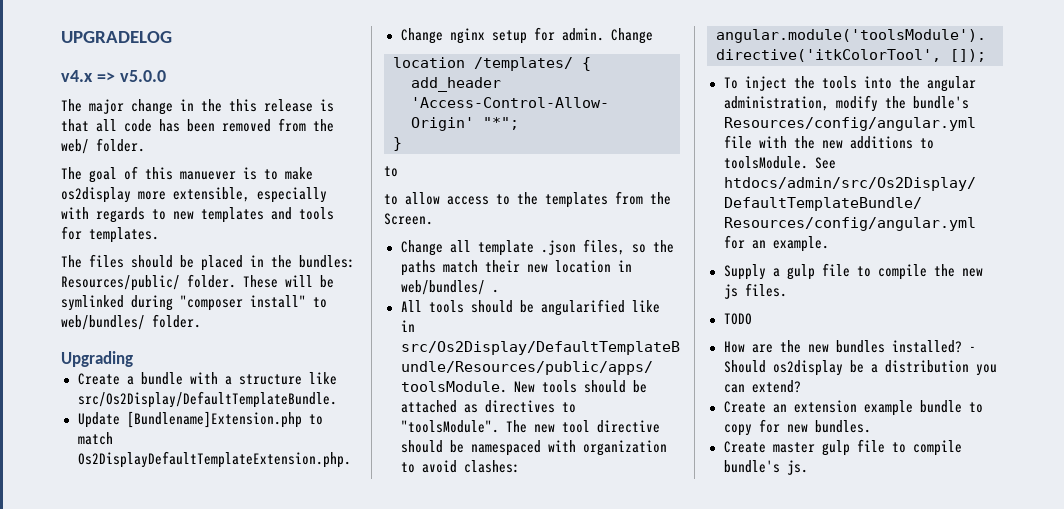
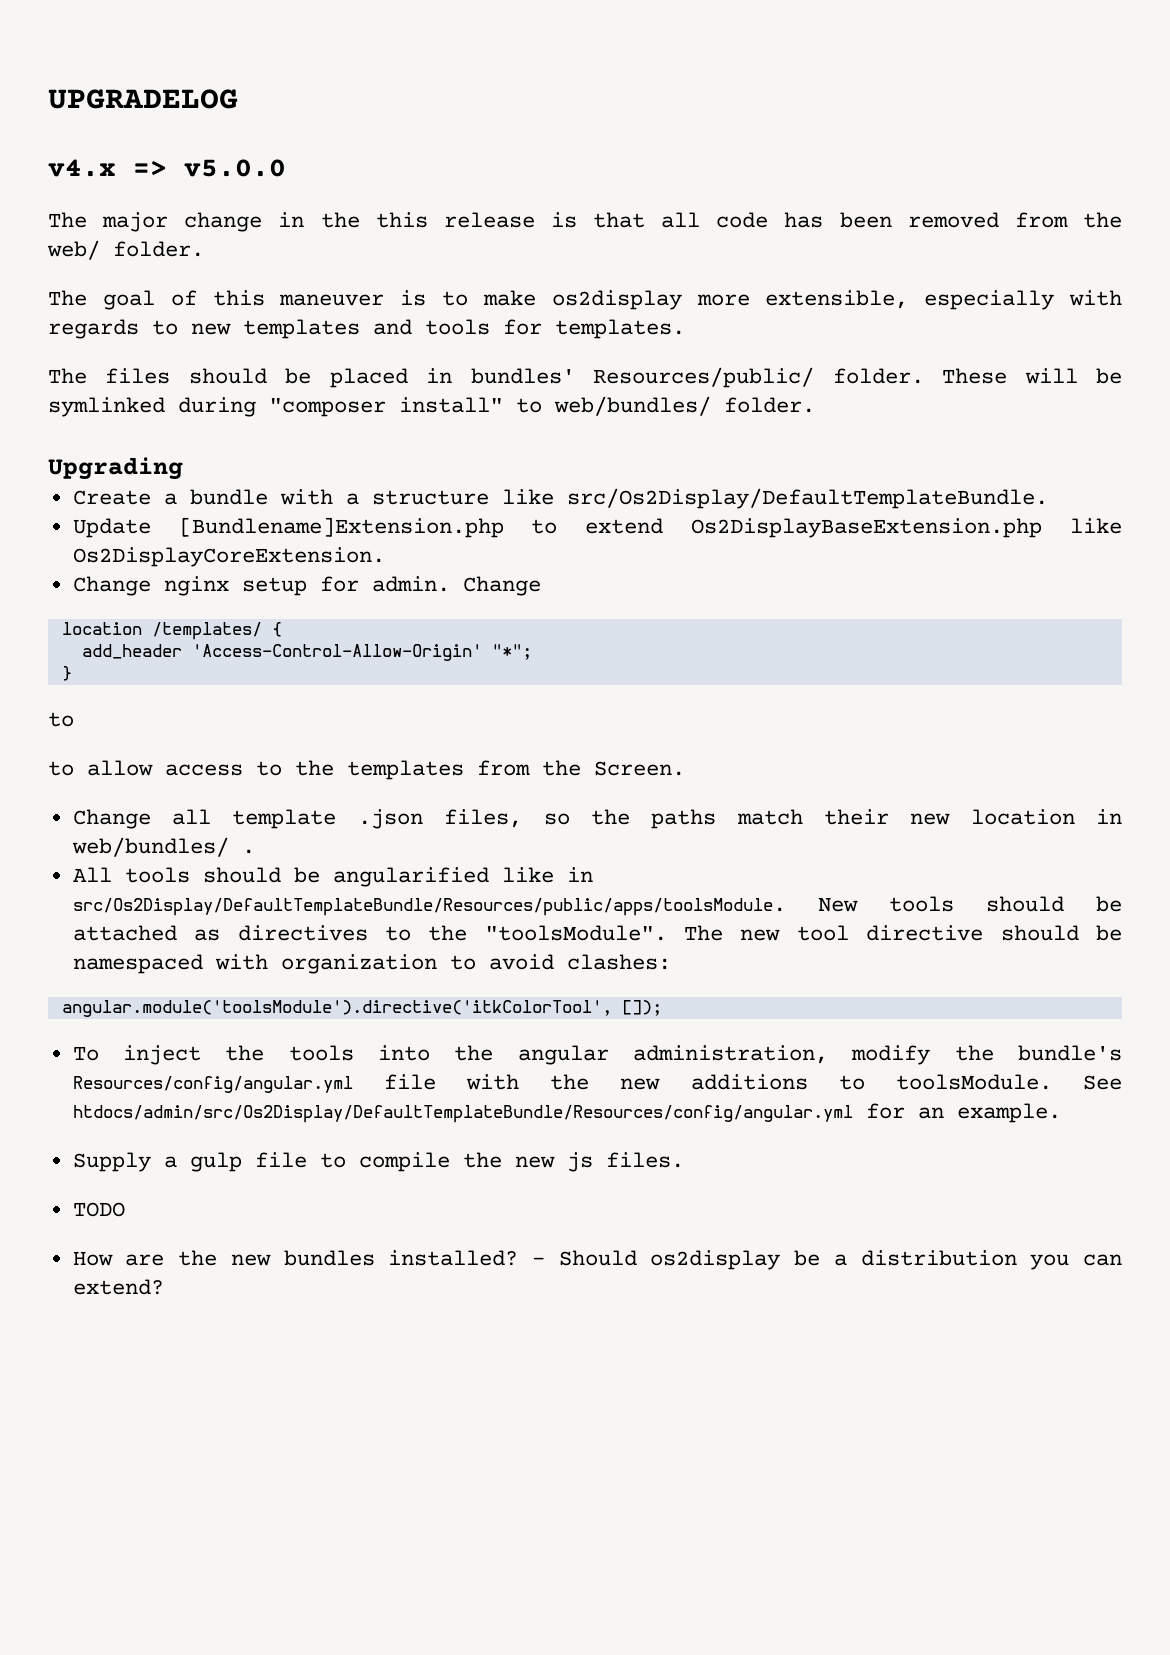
- The goal of this manuever is to make os2display more extensible, especially with regards to new templates and tools for templates.
+ The goal of this maneuver is to make os2display more extensible, especially with regards to new templates and tools for templates.
- The files should be placed in the bundles: Resources/public/ folder.
+ The files should be placed in bundles' Resources/public/ folder.
- Update [Bundlename]Extension.php to match Os2DisplayDefaultTemplateExtension.php.
+ Update [Bundlename]Extension.php to extend Os2DisplayBaseExtension.php like Os2DisplayCoreExtension.
- New tools should be attached as directives to "toolsModule".
+ New tools should be attached as directives to the "toolsModule".
- Create an extension example bundle to copy for new bundles.
- Create master gulp file to compile bundle's js.

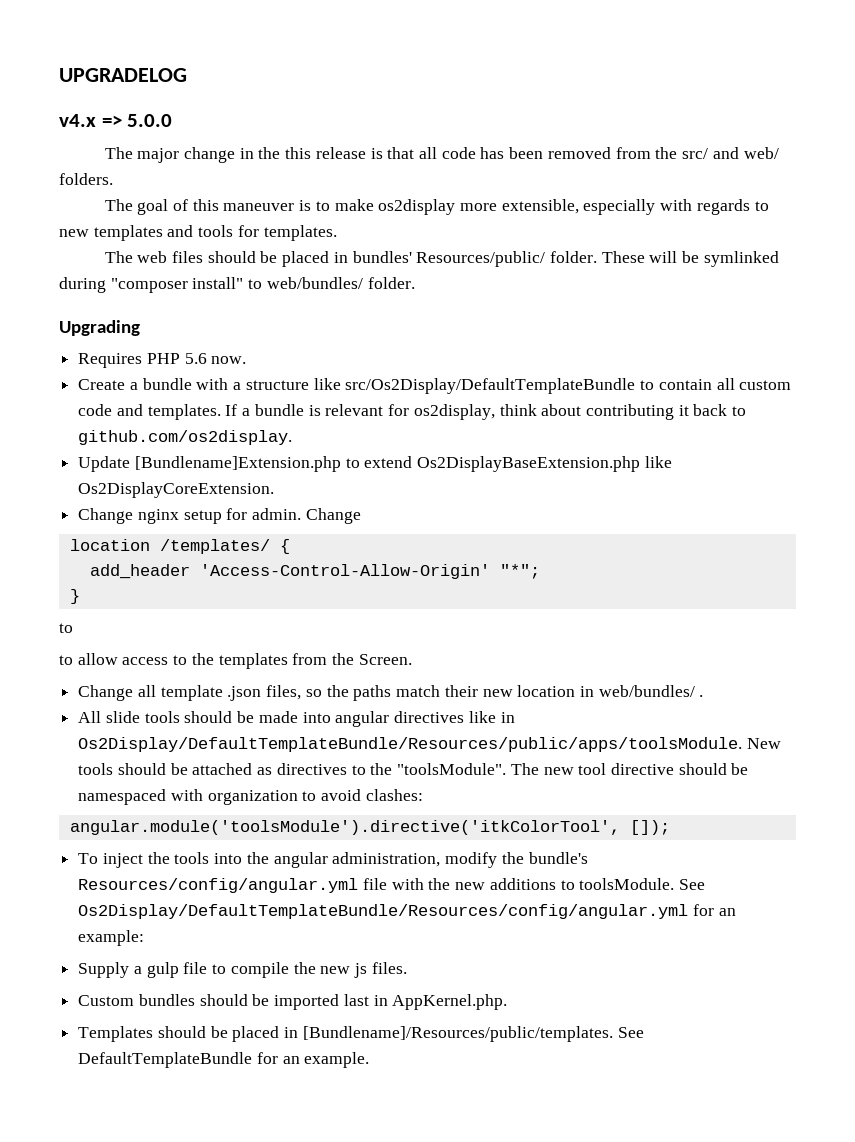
- v4.x => v5.0.0
+ v4.x => 5.0.0
- The major change in the this release is that all code has been removed from the web/ folder.
+ The major change in the this release is that all code has been removed from the src/ and web/ folders.
- The files should be placed in bundles' Resources/public/ folder.
+ The web files should be placed in bundles' Resources/public/ folder.
+ Requires PHP 5.6 now.
- Create a bundle with a structure like src/Os2Display/DefaultTemplateBundle.
+ Create a bundle with a structure like src/Os2Display/DefaultTemplateBundle to contain all custom code and templates. If a bundle is relevant for os2display, think about contributing it back to github.com/os2display.
- All tools should be angularified like in src/Os2Display/DefaultTemplateBundle/Resources/public/apps/toolsModule.
+ All slide tools should be made into angular directives like in Os2Display/DefaultTemplateBundle/Resources/public/apps/toolsModule.
- See htdocs/admin/src/Os2Display/DefaultTemplateBundle/Resources/config/angular.yml for an example.
+ See Os2Display/DefaultTemplateBundle/Resources/config/angular.yml for an example:
- TODO
- How are the new bundles installed? - Should os2display be a distribution you can extend?
+ Custom bundles should be imported last in AppKernel.php.
+ Templates should be placed in [Bundlename]/Resources/public/templates. See DefaultTemplateBundle for an example.

